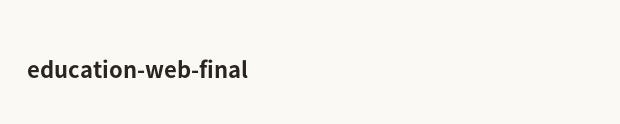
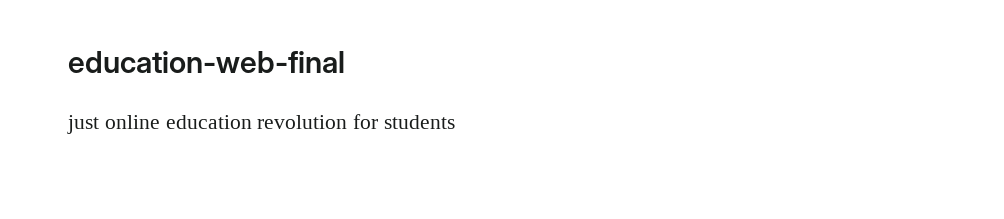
+ just online education revolution for students

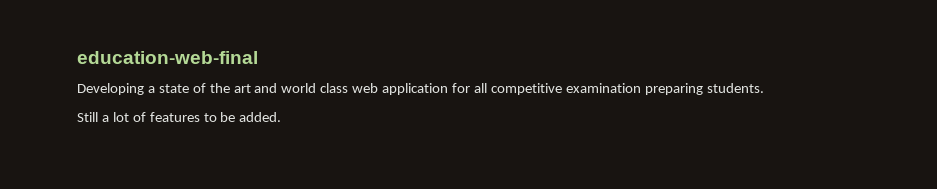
- just online education revolution for students
+ Developing a state of the art and world class web application for all competitive examination preparing students.
+ Still a lot of features to be added.

